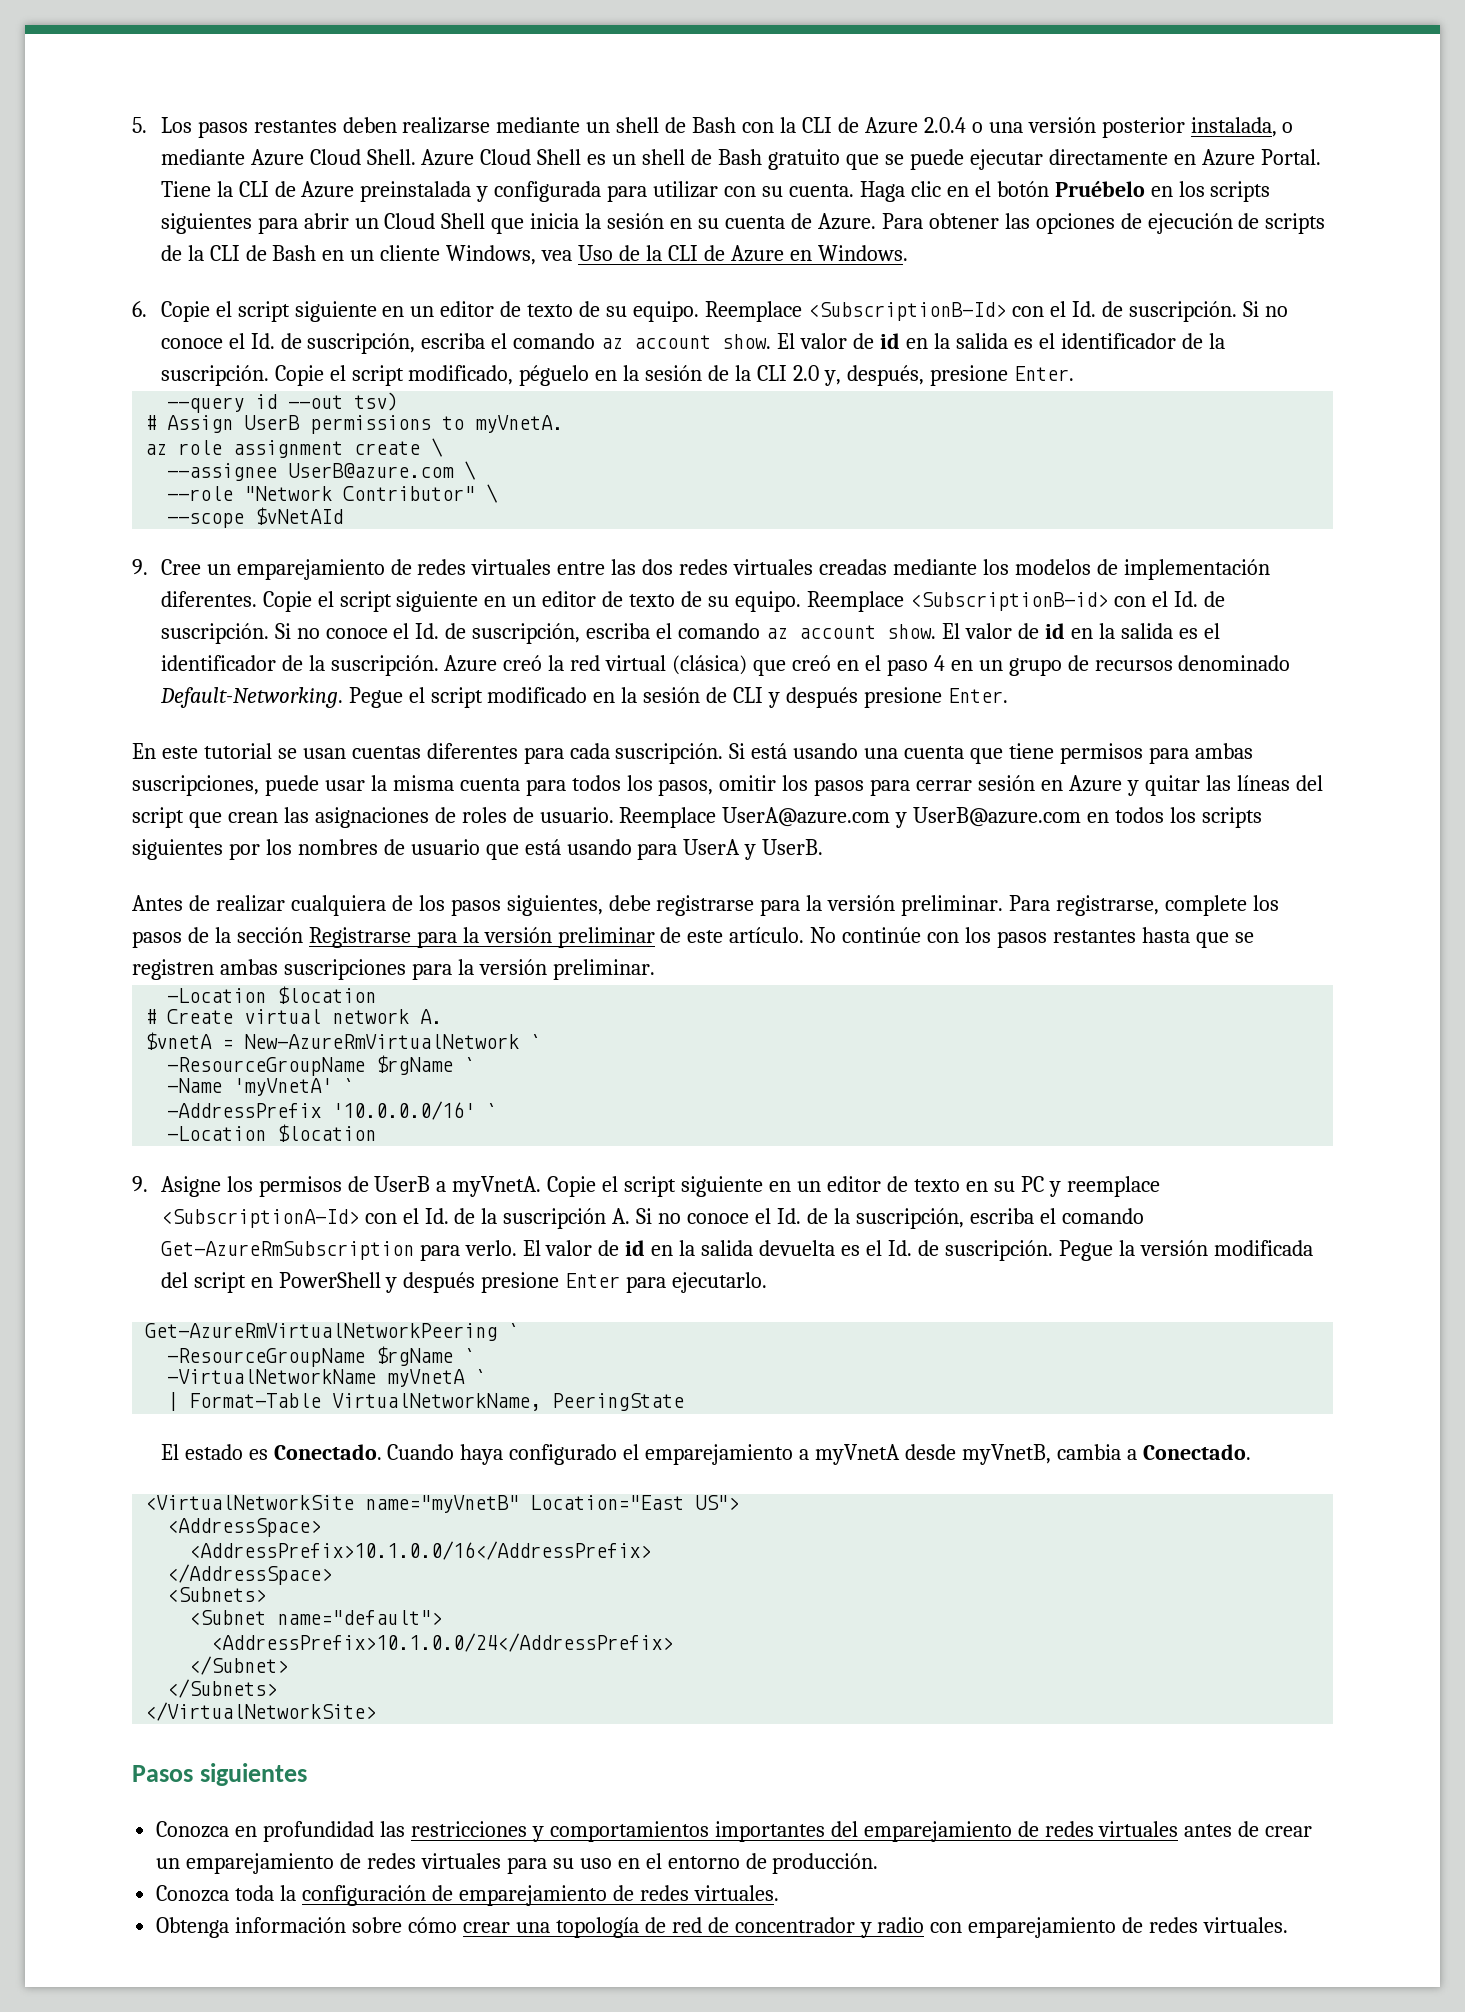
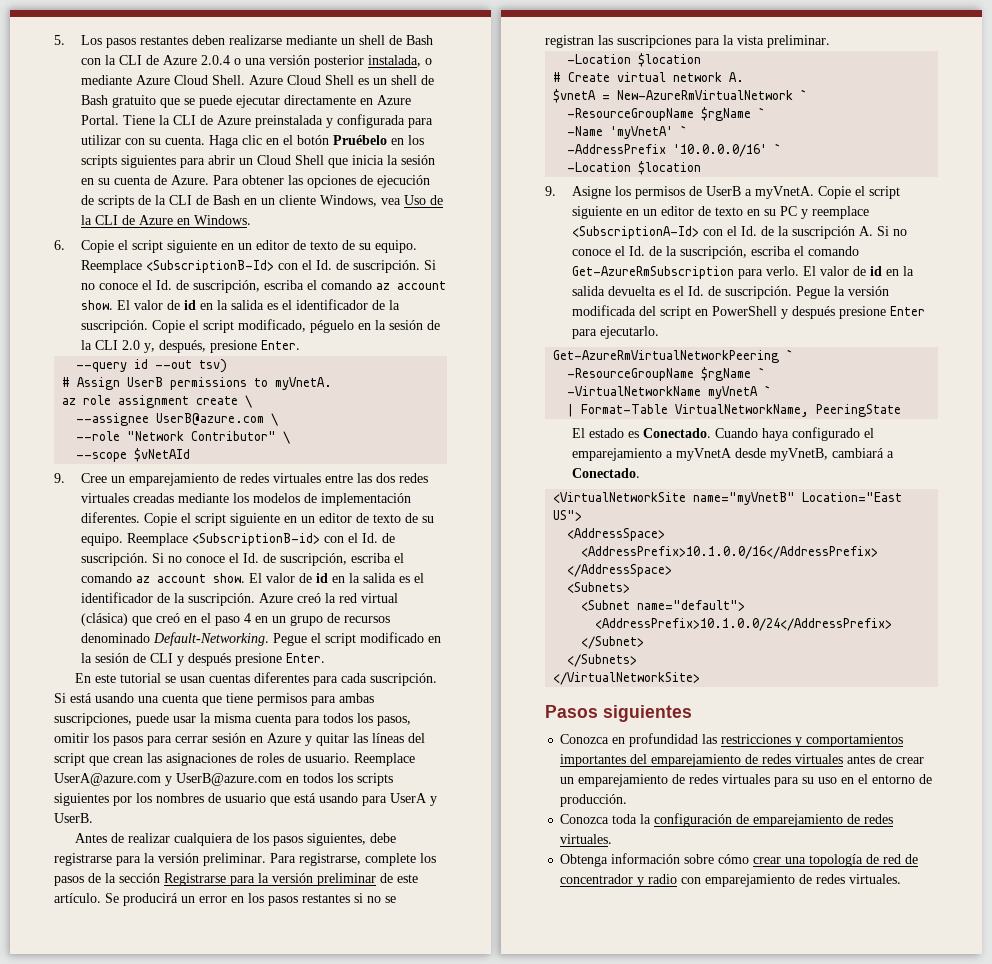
- No continúe con los pasos restantes hasta que se registren ambas suscripciones para la versión preliminar.
+ Se producirá un error en los pasos restantes si no se registran las suscripciones para la vista preliminar.
- Cuando haya configurado el emparejamiento a myVnetA desde myVnetB, cambia a Conectado.
+ Cuando haya configurado el emparejamiento a myVnetA desde myVnetB, cambiará a Conectado.

